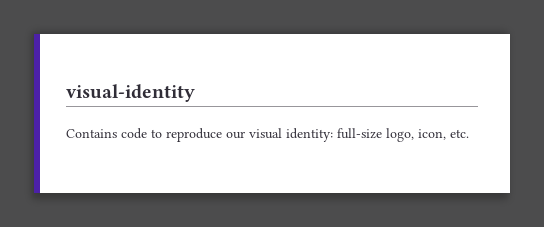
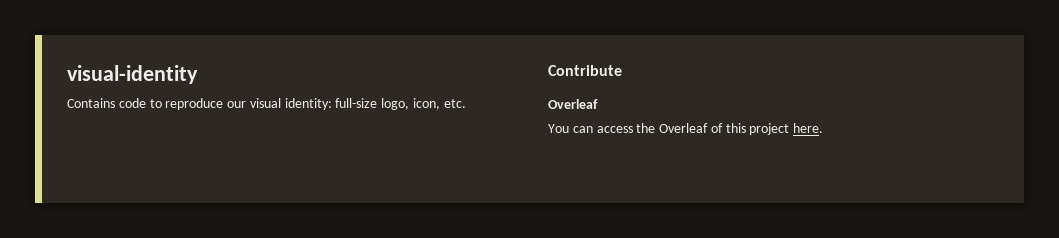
+ Contribute
+ Overleaf
+ You can access the Overleaf of this project here.

